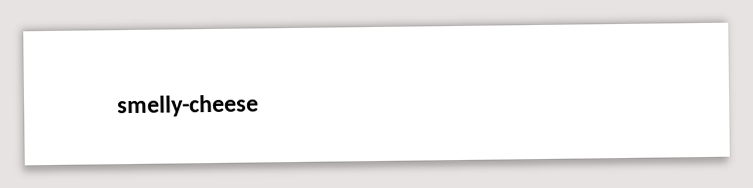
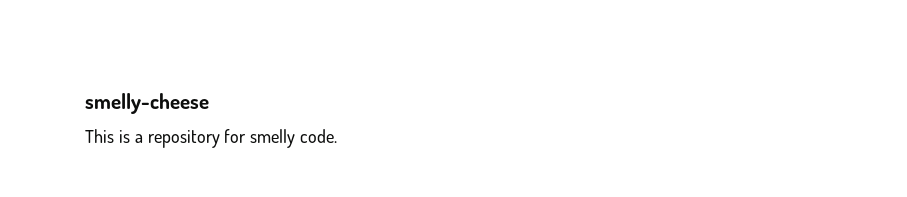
+ This is a repository for smelly code.

